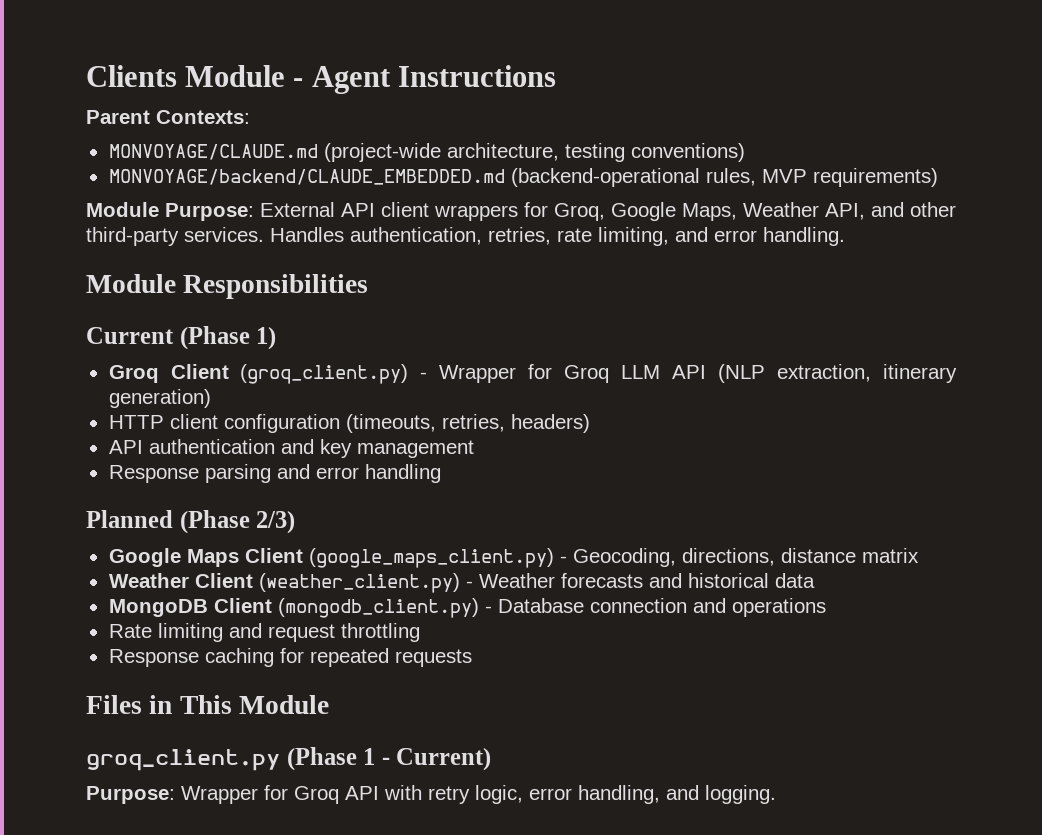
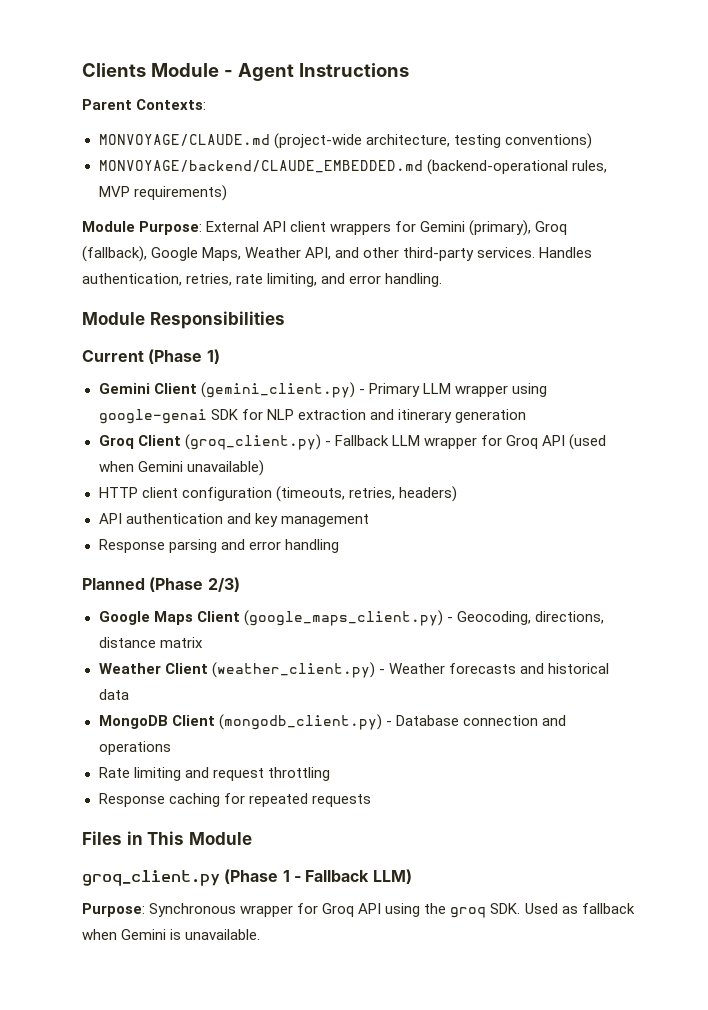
- Module Purpose: External API client wrappers for Groq, Google Maps, Weather API, and other third-party services.
+ Module Purpose: External API client wrappers for Gemini (primary), Groq (fallback), Google Maps, Weather API, and other third-party services.
- Groq Client (groq_client.py) - Wrapper for Groq LLM API (NLP extraction, itinerary generation)
+ Gemini Client (gemini_client.py) - Primary LLM wrapper using google-genai SDK for NLP extraction and itinerary generation
+ Groq Client (groq_client.py) - Fallback LLM wrapper for Groq API (used when Gemini unavailable)
- groq_client.py (Phase 1 - Current)
- Purpose: Wrapper for Groq API with retry logic, error handling, and logging.
+ groq_client.py (Phase 1 - Fallback LLM)
+ Purpose: Synchronous wrapper for Groq API using the groq SDK. Used as fallback when Gemini is unavailable.

